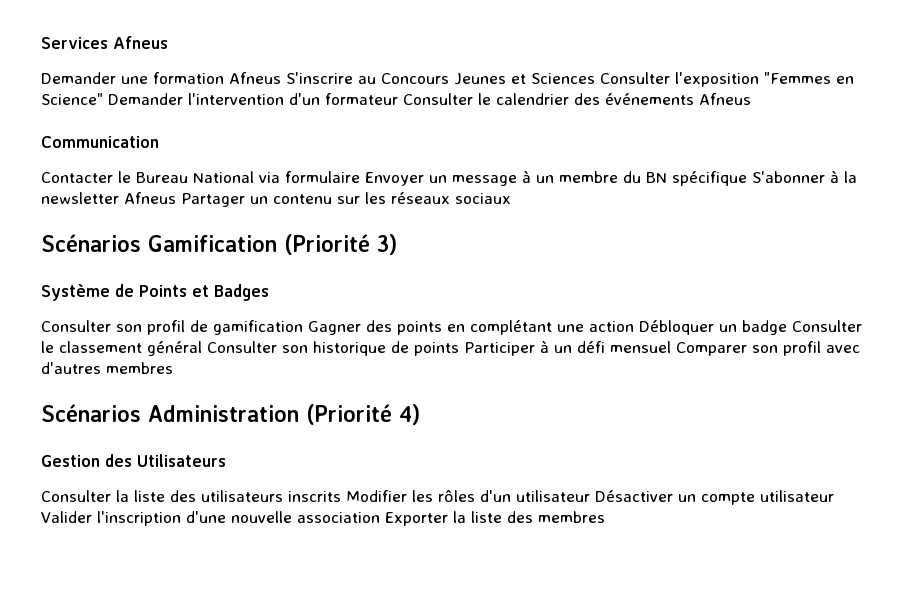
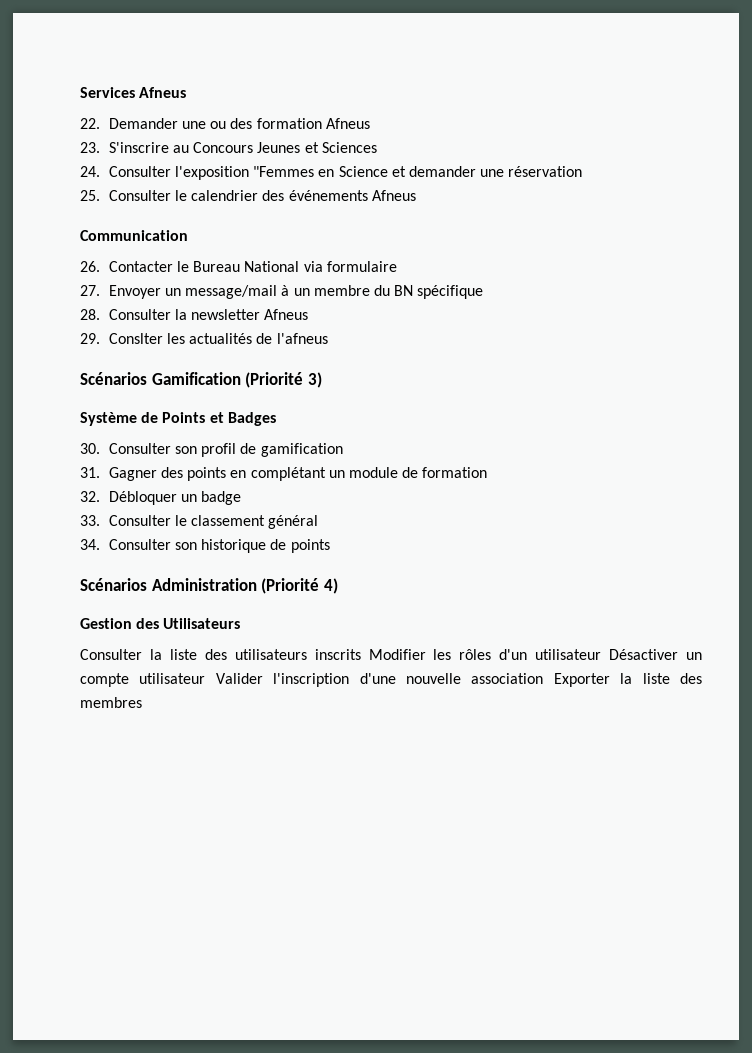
- Demander une formation Afneus S'inscrire au Concours Jeunes et Sciences Consulter l'exposition "Femmes en Science" Demander l'intervention d'un formateur Consulter le calendrier des événements Afneus
+ 22. Demander une ou des formation Afneus
+ 23. S'inscrire au Concours Jeunes et Sciences
+ 24. Consulter l'exposition "Femmes en Science et demander une réservation
+ 25. Consulter le calendrier des événements Afneus
- Contacter le Bureau National via formulaire Envoyer un message à un membre du BN spécifique S'abonner à la newsletter Afneus Partager un contenu sur les réseaux sociaux
+ 26. Contacter le Bureau National via formulaire
+ 27. Envoyer un message/mail à un membre du BN spécifique
+ 28. Consulter la newsletter Afneus
+ 29. Conslter les actualités de l'afneus
- Consulter son profil de gamification Gagner des points en complétant une action Débloquer un badge Consulter le classement général Consulter son historique de points Participer à un défi mensuel Comparer son profil avec d'autres membres
+ 30. Consulter son profil de gamification
+ 31. Gagner des points en complétant un module de formation
+ 32. Débloquer un badge
+ 33. Consulter le classement général
+ 34. Consulter son historique de points

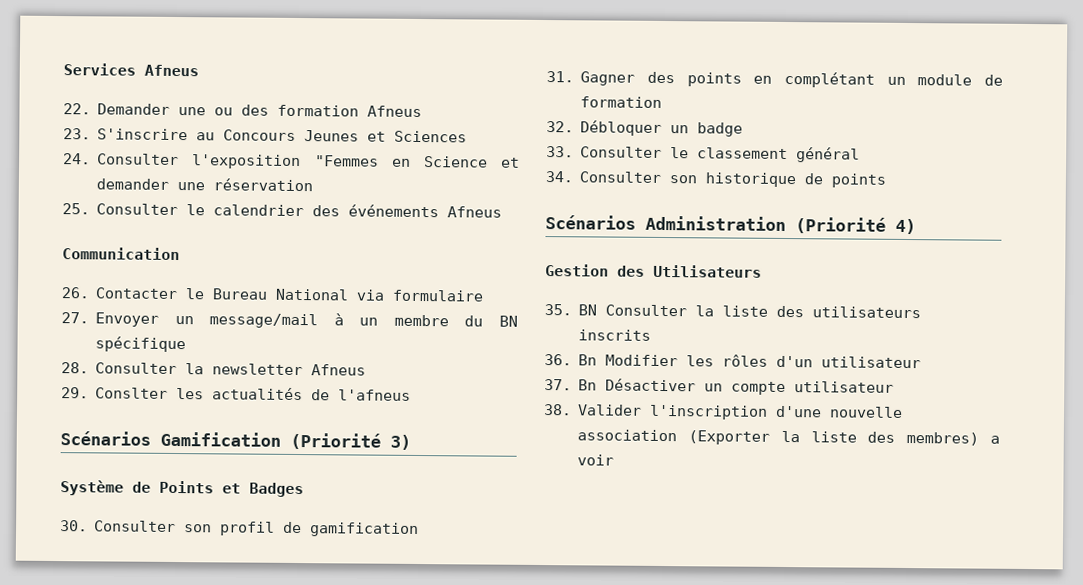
- Consulter la liste des utilisateurs inscrits Modifier les rôles d'un utilisateur Désactiver un compte utilisateur Valider l'inscription d'une nouvelle association Exporter la liste des membres
+ 35. BN Consulter la liste des utilisateurs inscrits
+ 36. Bn Modifier les rôles d'un utilisateur
+ 37. Bn Désactiver un compte utilisateur
+ 38. Valider l'inscription d'une nouvelle association (Exporter la liste des membres) a voir

